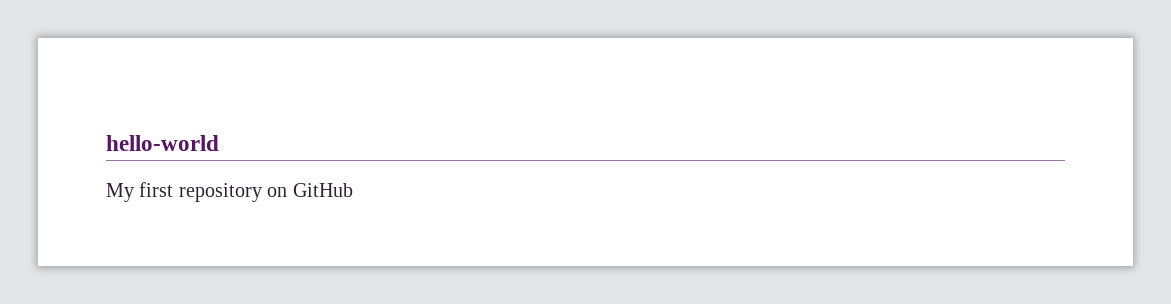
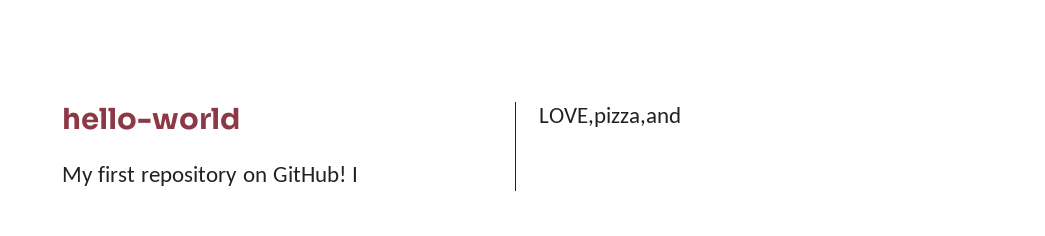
- My first repository on GitHub
+ My first repository on GitHub! I LOVE,pizza,and

